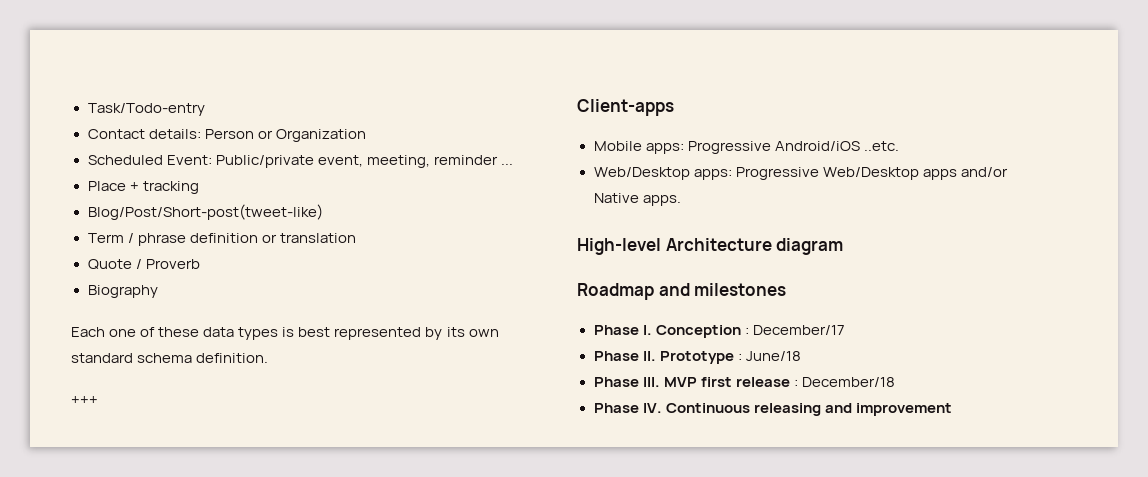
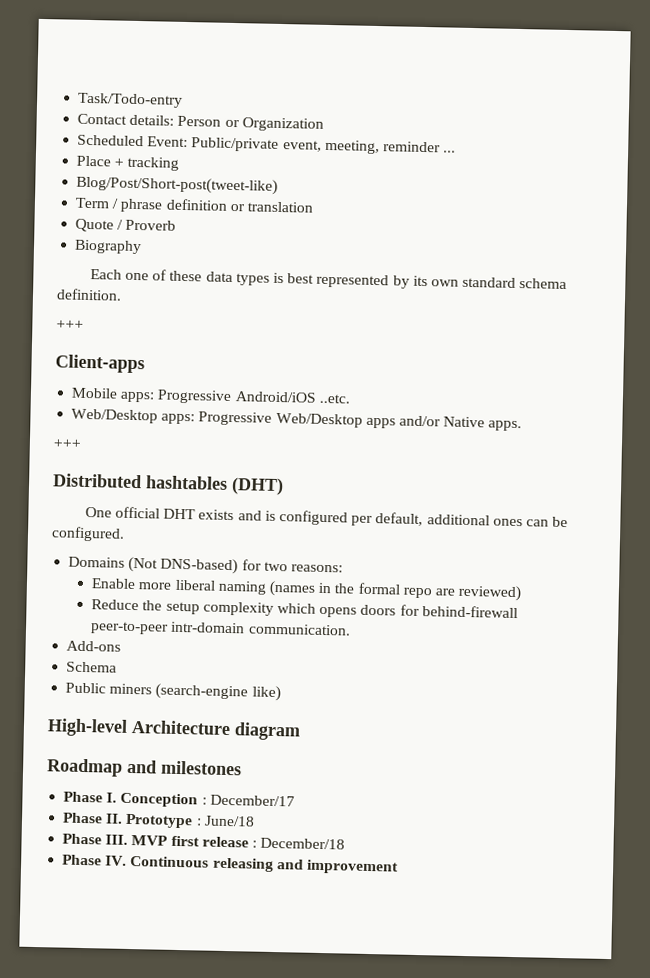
  Web/Desktop apps: Progressive Web/Desktop apps and/or Native apps.
+ +++
+ Distributed hashtables (DHT)
+ One official DHT exists and is configured per default, additional ones can be configured.
+ Domains (Not DNS-based) for two reasons:
+ Enable more liberal naming (names in the formal repo are reviewed)
+ Reduce the setup complexity which opens doors for behind-firewall peer-to-peer intr-domain communication.
+ Add-ons
+ Schema
+ Public miners (search-engine like)

